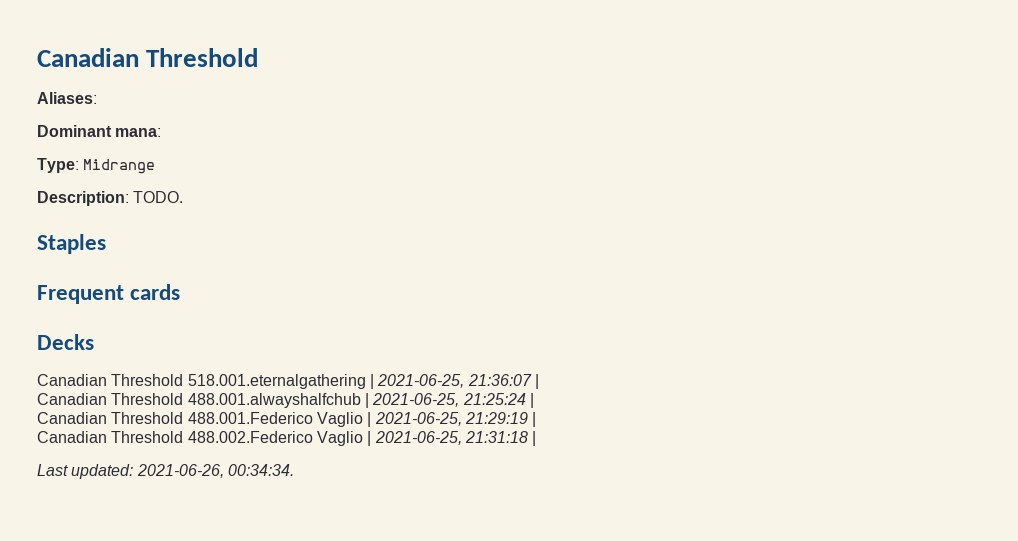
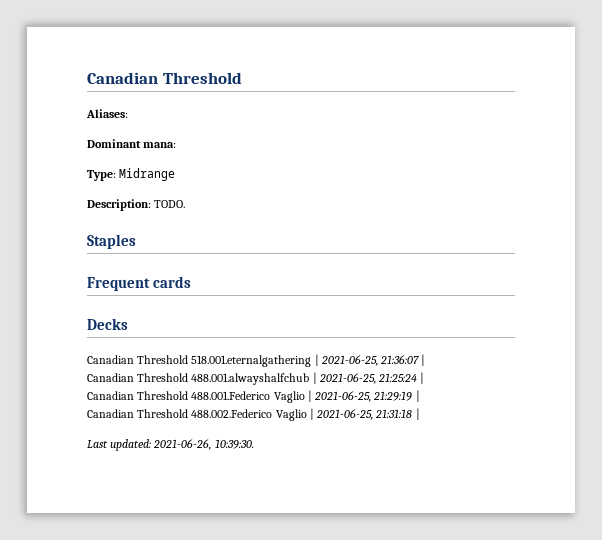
- Last updated: 2021-06-26, 00:34:34.
+ Last updated: 2021-06-26, 10:39:30.

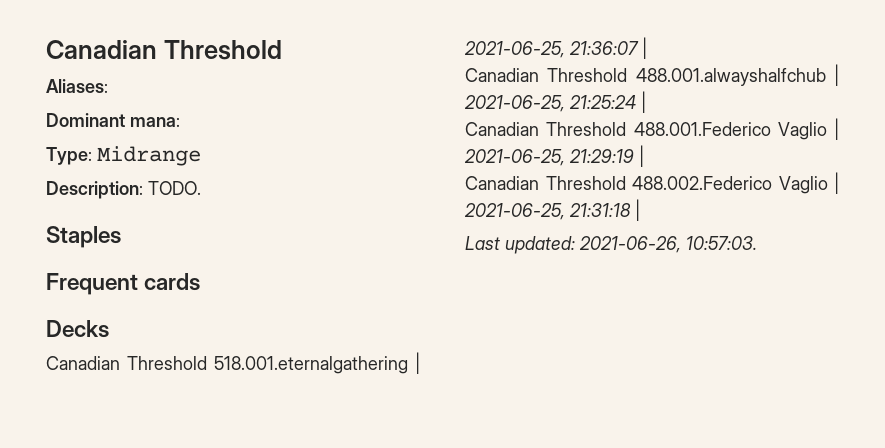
- Last updated: 2021-06-26, 10:39:30.
+ Last updated: 2021-06-26, 10:57:03.

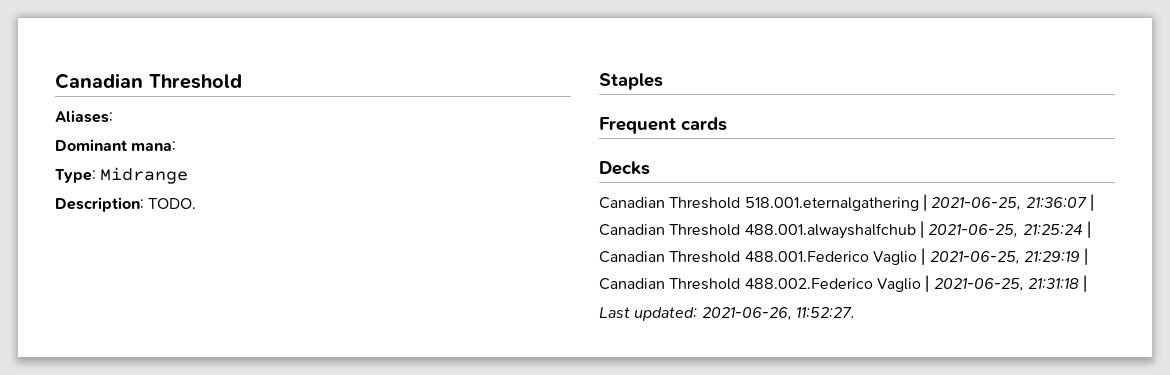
- Last updated: 2021-06-26, 10:57:03.
+ Last updated: 2021-06-26, 11:52:27.

